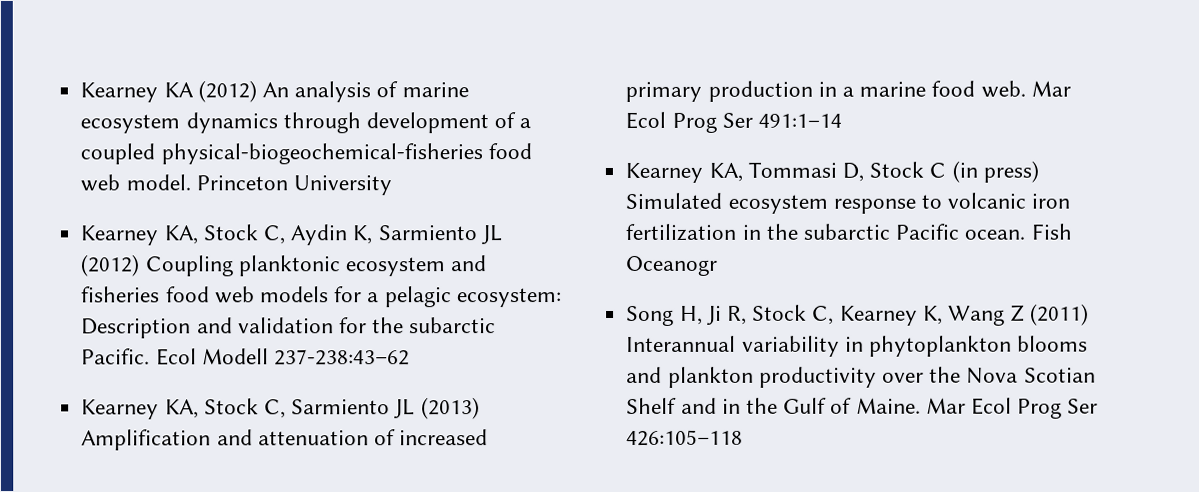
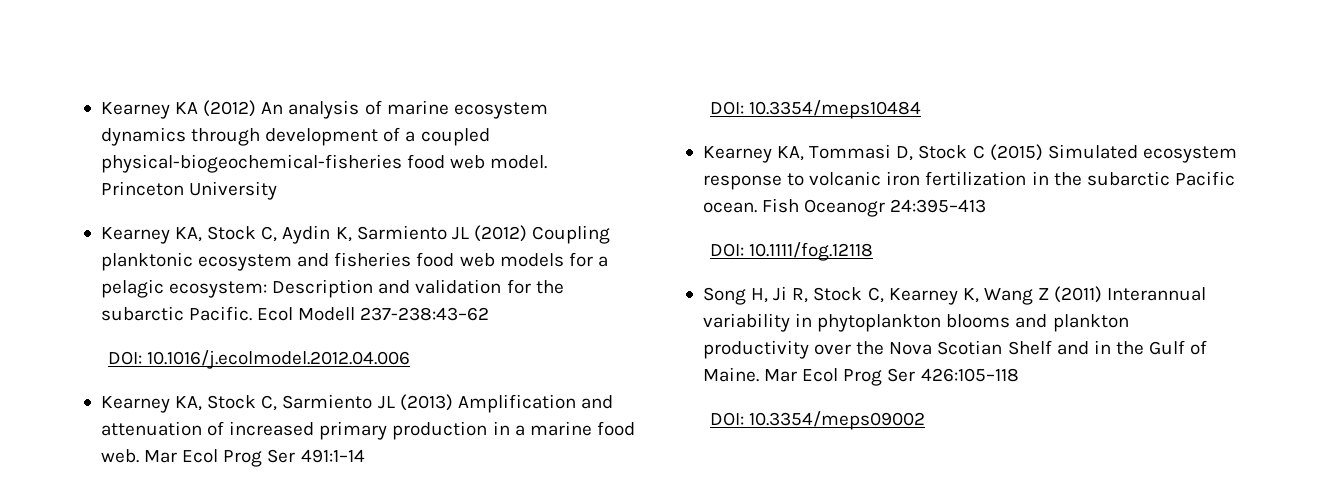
+ DOI: 10.1016/j.ecolmodel.2012.04.006
+ DOI: 10.3354/meps10484
- Kearney KA, Tommasi D, Stock C (in press) Simulated ecosystem response to volcanic iron fertilization in the subarctic Pacific ocean.
+ Kearney KA, Tommasi D, Stock C (2015) Simulated ecosystem response to volcanic iron fertilization in the subarctic Pacific ocean.
- Fish Oceanogr
+ Fish Oceanogr 24:395–413
+ DOI: 10.1111/fog.12118
+ DOI: 10.3354/meps09002

